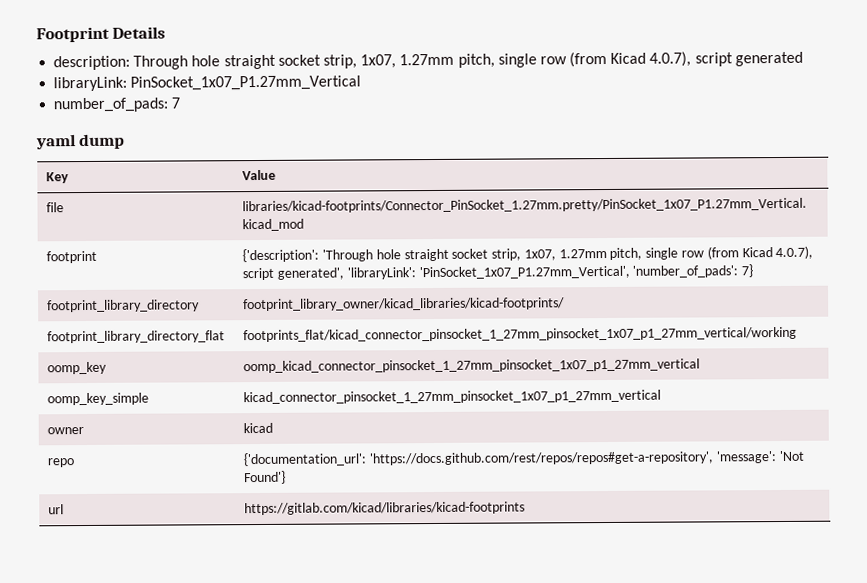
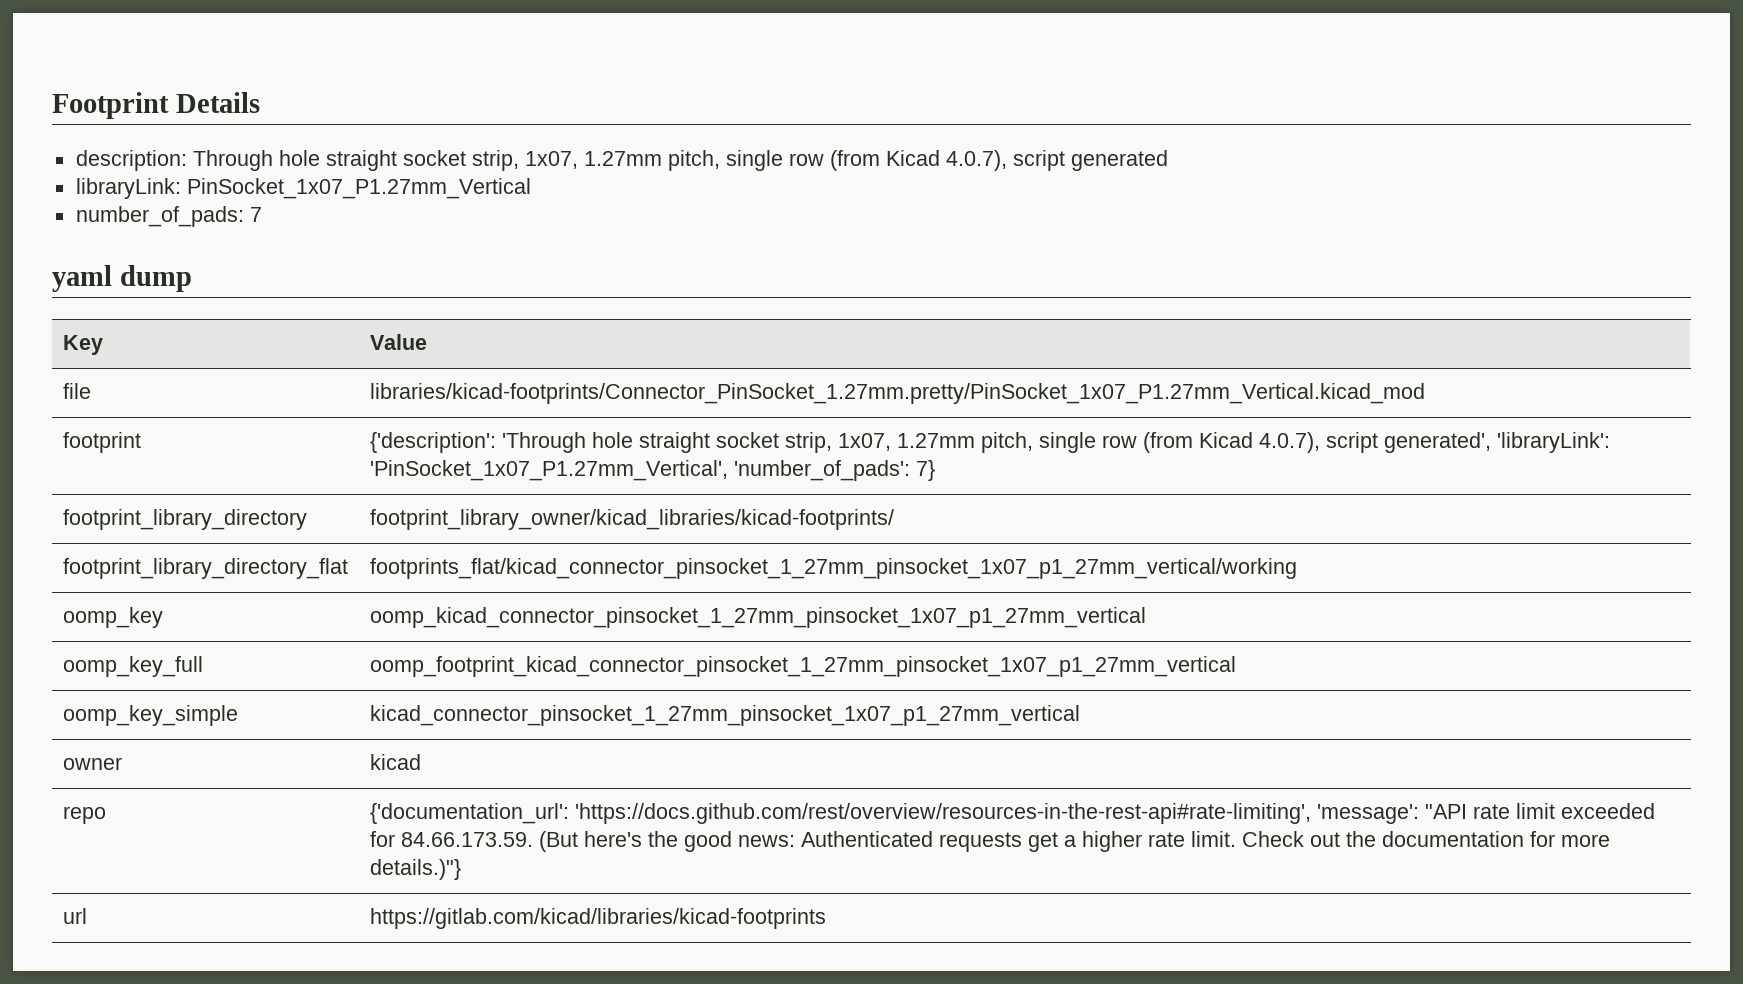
+ oomp_key_full | oomp_footprint_kicad_connector_pinsocket_1_27mm_pinsocket_1x07_p1_27mm_vertical
- repo | {'documentation_url': 'https://docs.github.com/rest/repos/repos#get-a-repository', 'message': 'Not Found'}
+ repo | {'documentation_url': 'https://docs.github.com/rest/overview/resources-in-the-rest-api#rate-limiting', 'message': "API rate limit exceeded for 84.66.173.59. (But here's the good news: Authenticated requests get a higher rate limit. Check out the documentation for more details.)"}

